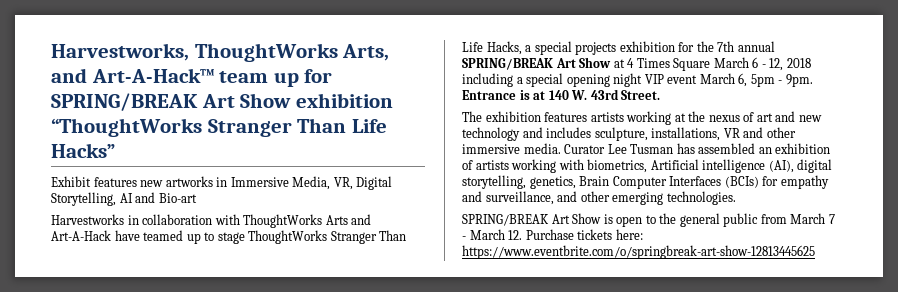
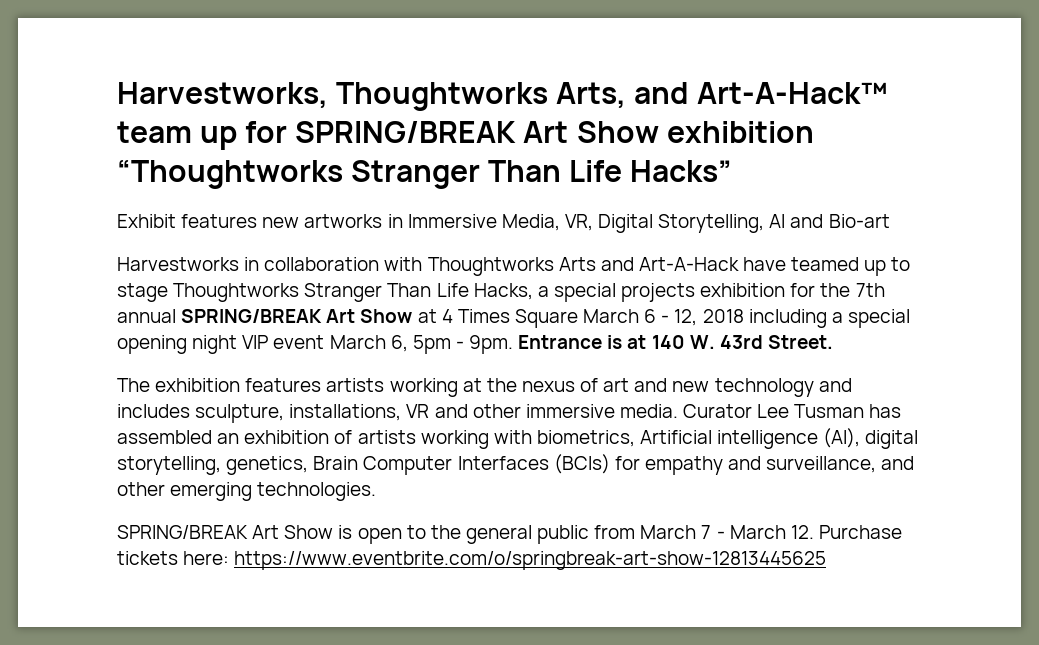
- Harvestworks, ThoughtWorks Arts, and Art-A-Hack™ team up for SPRING/BREAK Art Show exhibition “ThoughtWorks Stranger Than Life Hacks”
+ Harvestworks, Thoughtworks Arts, and Art-A-Hack™ team up for SPRING/BREAK Art Show exhibition “Thoughtworks Stranger Than Life Hacks”
- Harvestworks in collaboration with ThoughtWorks Arts and Art-A-Hack have teamed up to stage ThoughtWorks Stranger Than Life Hacks, a special projects exhibition for the 7th annual SPRING/BREAK Art Show at 4 Times Square March 6 - 12, 2018 including a special opening night VIP event March 6, 5pm - 9pm.
+ Harvestworks in collaboration with Thoughtworks Arts and Art-A-Hack have teamed up to stage Thoughtworks Stranger Than Life Hacks, a special projects exhibition for the 7th annual SPRING/BREAK Art Show at 4 Times Square March 6 - 12, 2018 including a special opening night VIP event March 6, 5pm - 9pm.

